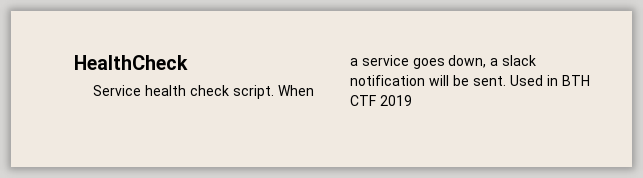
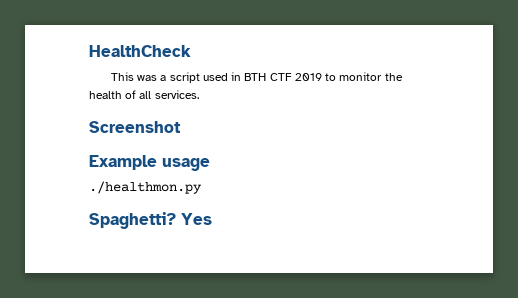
- Service health check script. When a service goes down, a slack notification will be sent. Used in BTH CTF 2019
+ This was a script used in BTH CTF 2019 to monitor the health of all services.
+ Screenshot
+ Example usage
+ ./healthmon.py
+ Spaghetti? Yes

